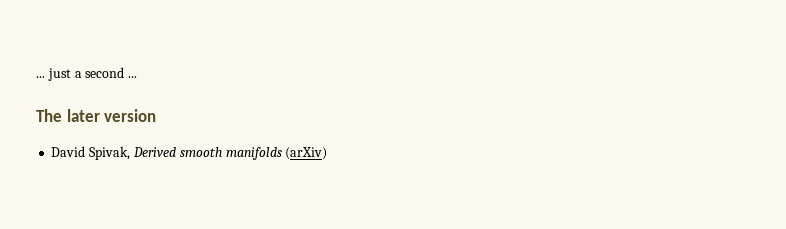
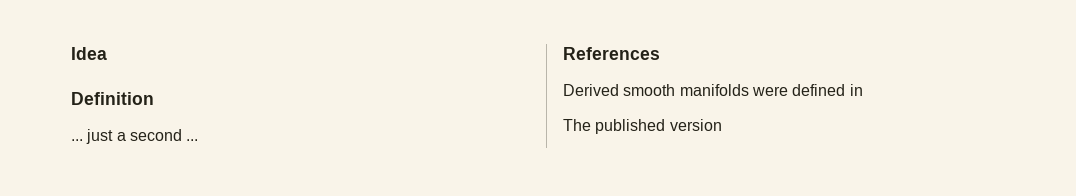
+ Idea
+ Definition
- The later version
- David Spivak, Derived smooth manifolds (arXiv)
+ References
+ Derived smooth manifolds were defined in
+ The published version

